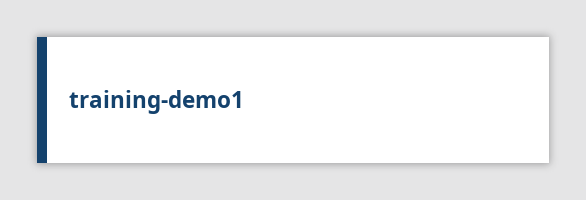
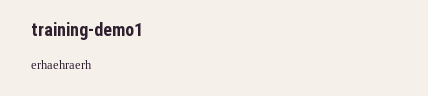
+ erhaehraerh

